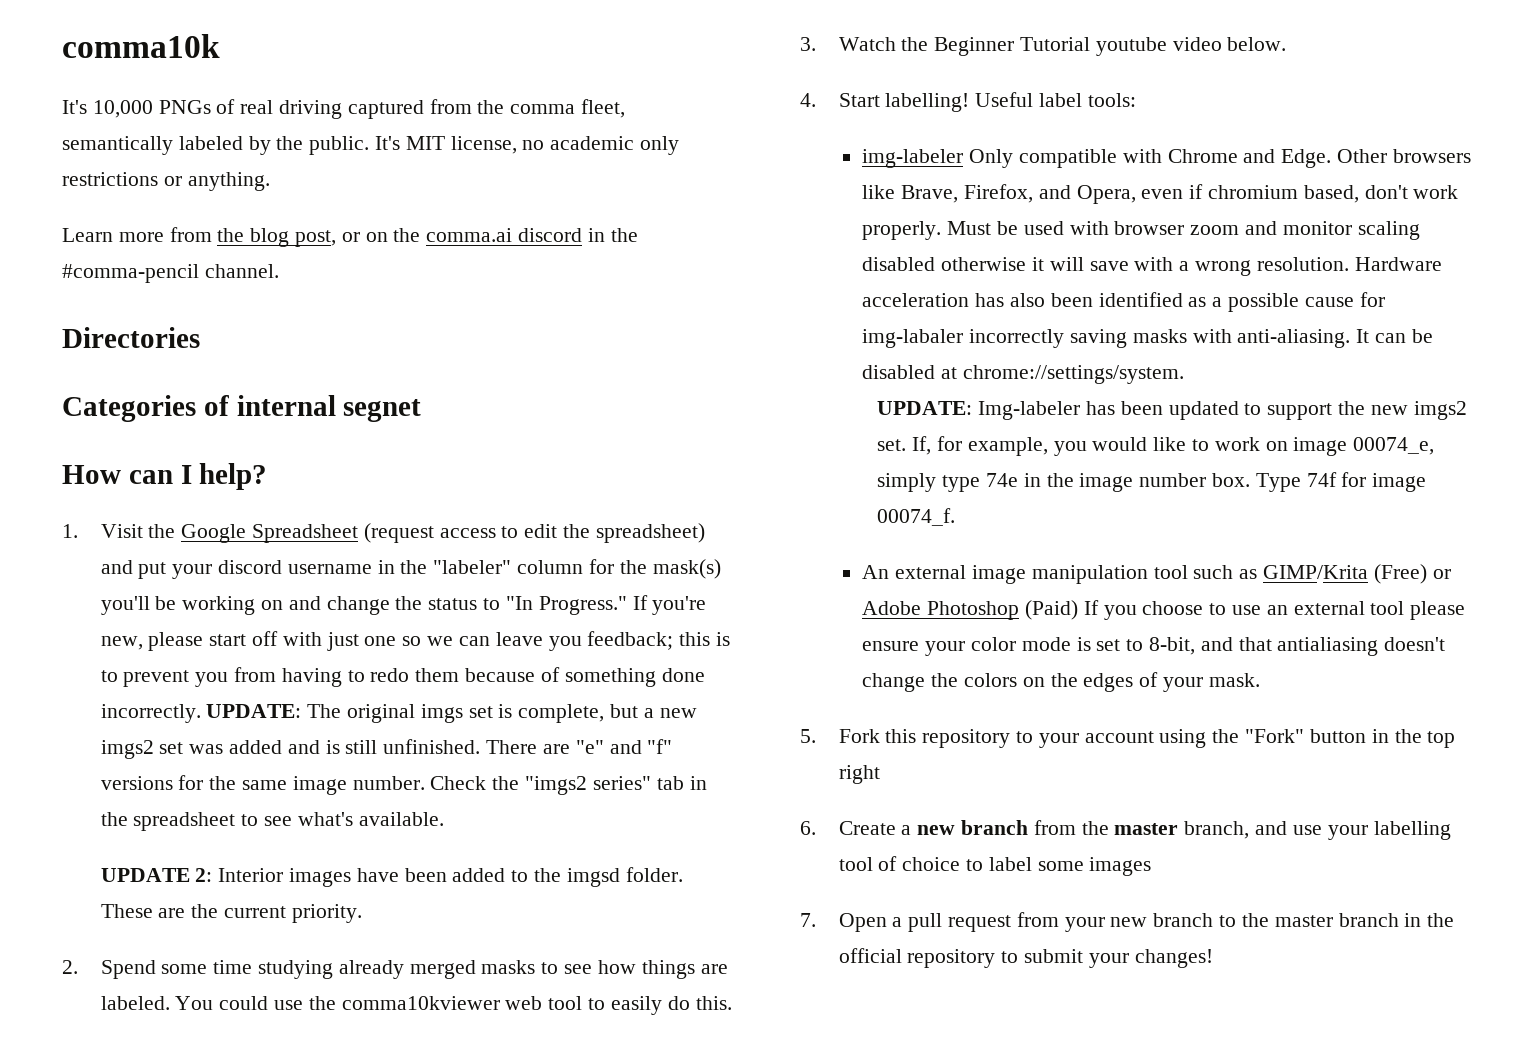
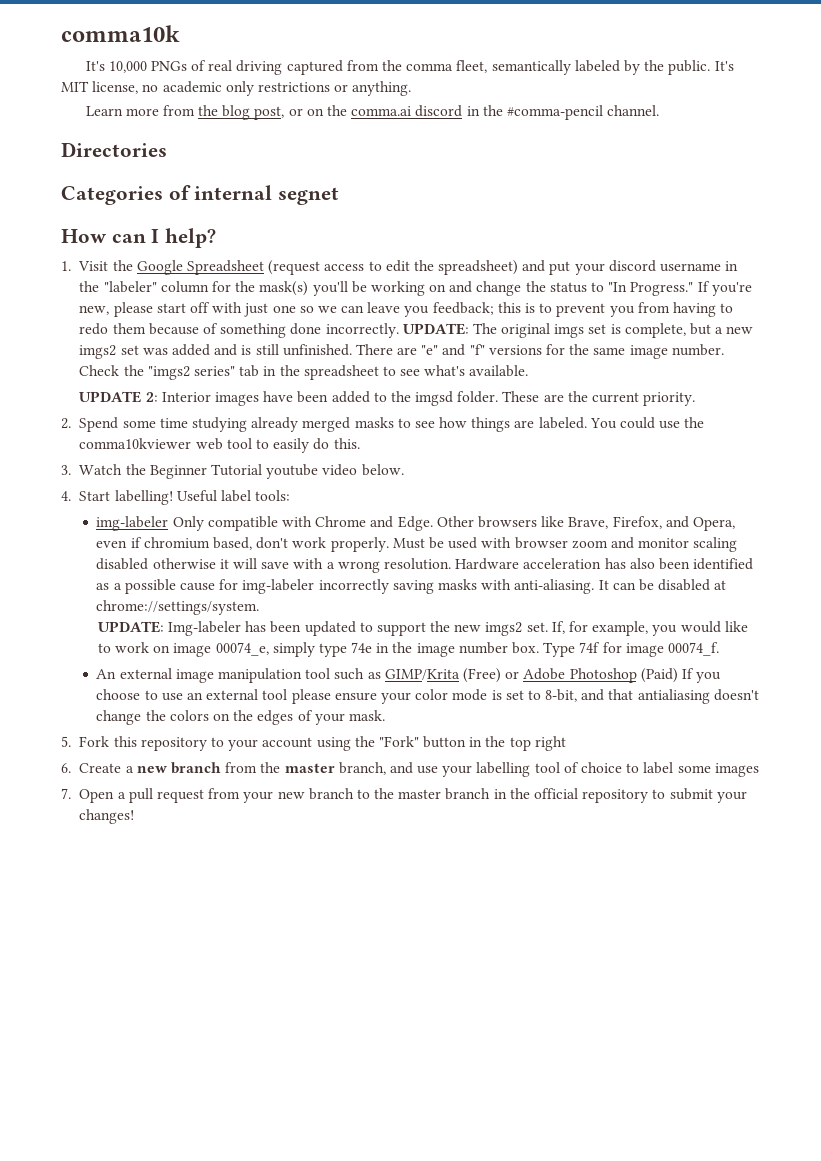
- Hardware acceleration has also been identified as a possible cause for img-labaler incorrectly saving masks with anti-aliasing.
+ Hardware acceleration has also been identified as a possible cause for img-labeler incorrectly saving masks with anti-aliasing.

